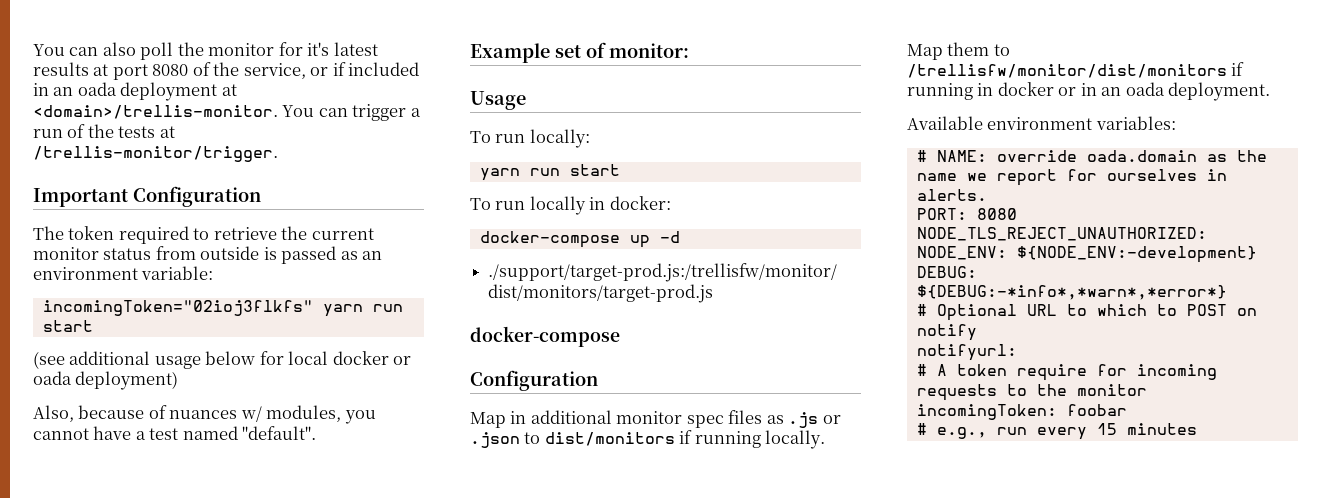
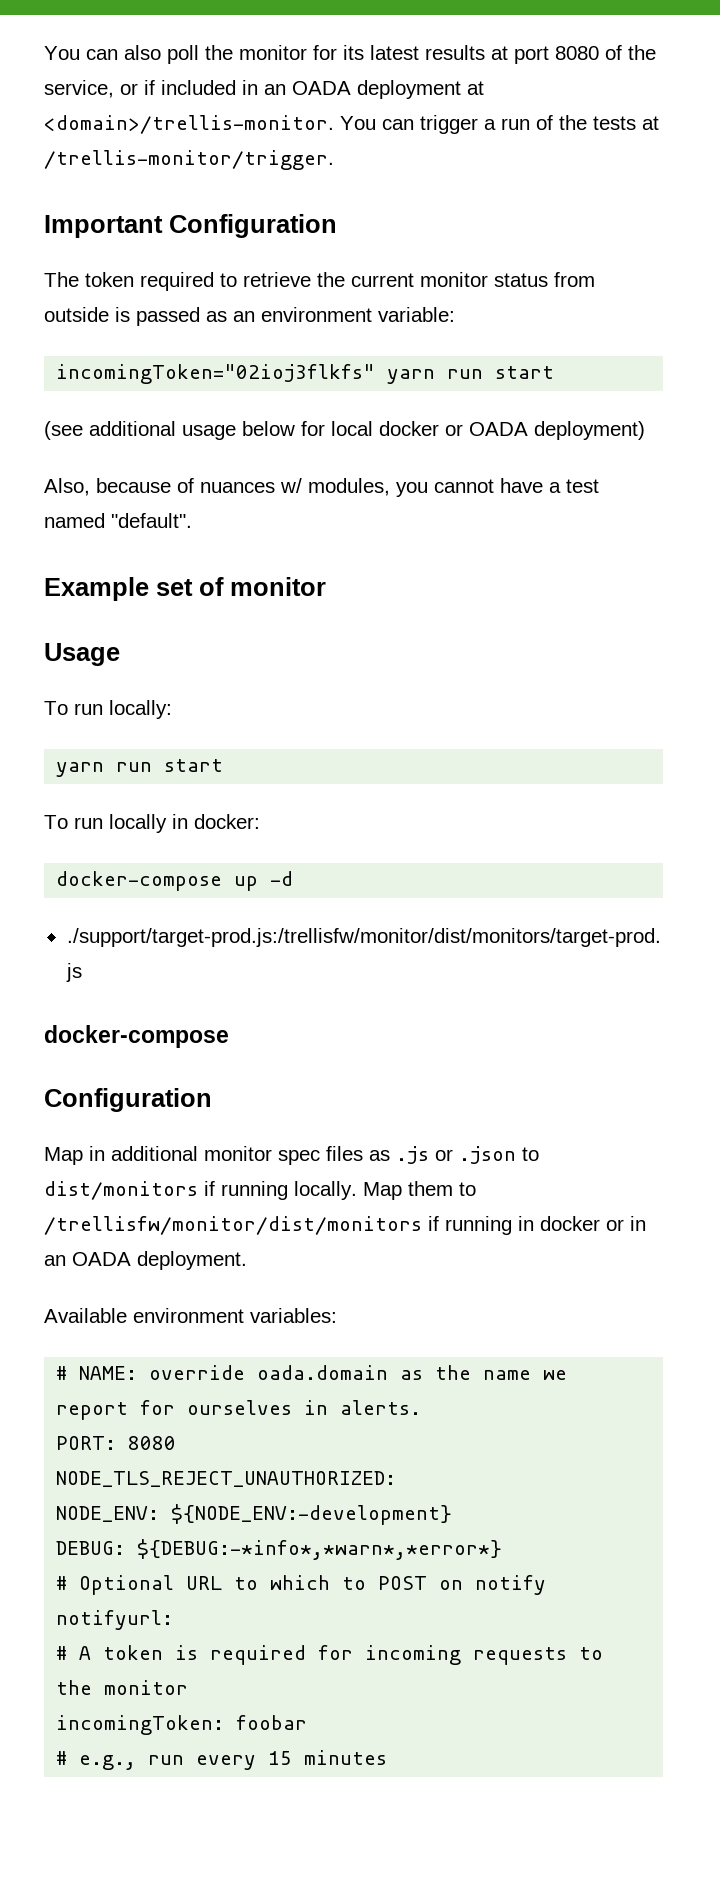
- You can also poll the monitor for it's latest results at port 8080 of the service, or if included in an oada deployment at <domain>/trellis-monitor.
+ You can also poll the monitor for its latest results at port 8080 of the service, or if included in an OADA deployment at <domain>/trellis-monitor.
- (see additional usage below for local docker or oada deployment)
+ (see additional usage below for local docker or OADA deployment)
- Example set of monitor:
+ Example set of monitor
- Map them to /trellisfw/monitor/dist/monitors if running in docker or in an oada deployment.
+ Map them to /trellisfw/monitor/dist/monitors if running in docker or in an OADA deployment.
- # A token require for incoming requests to the monitor
+ # A token is required for incoming requests to the monitor

